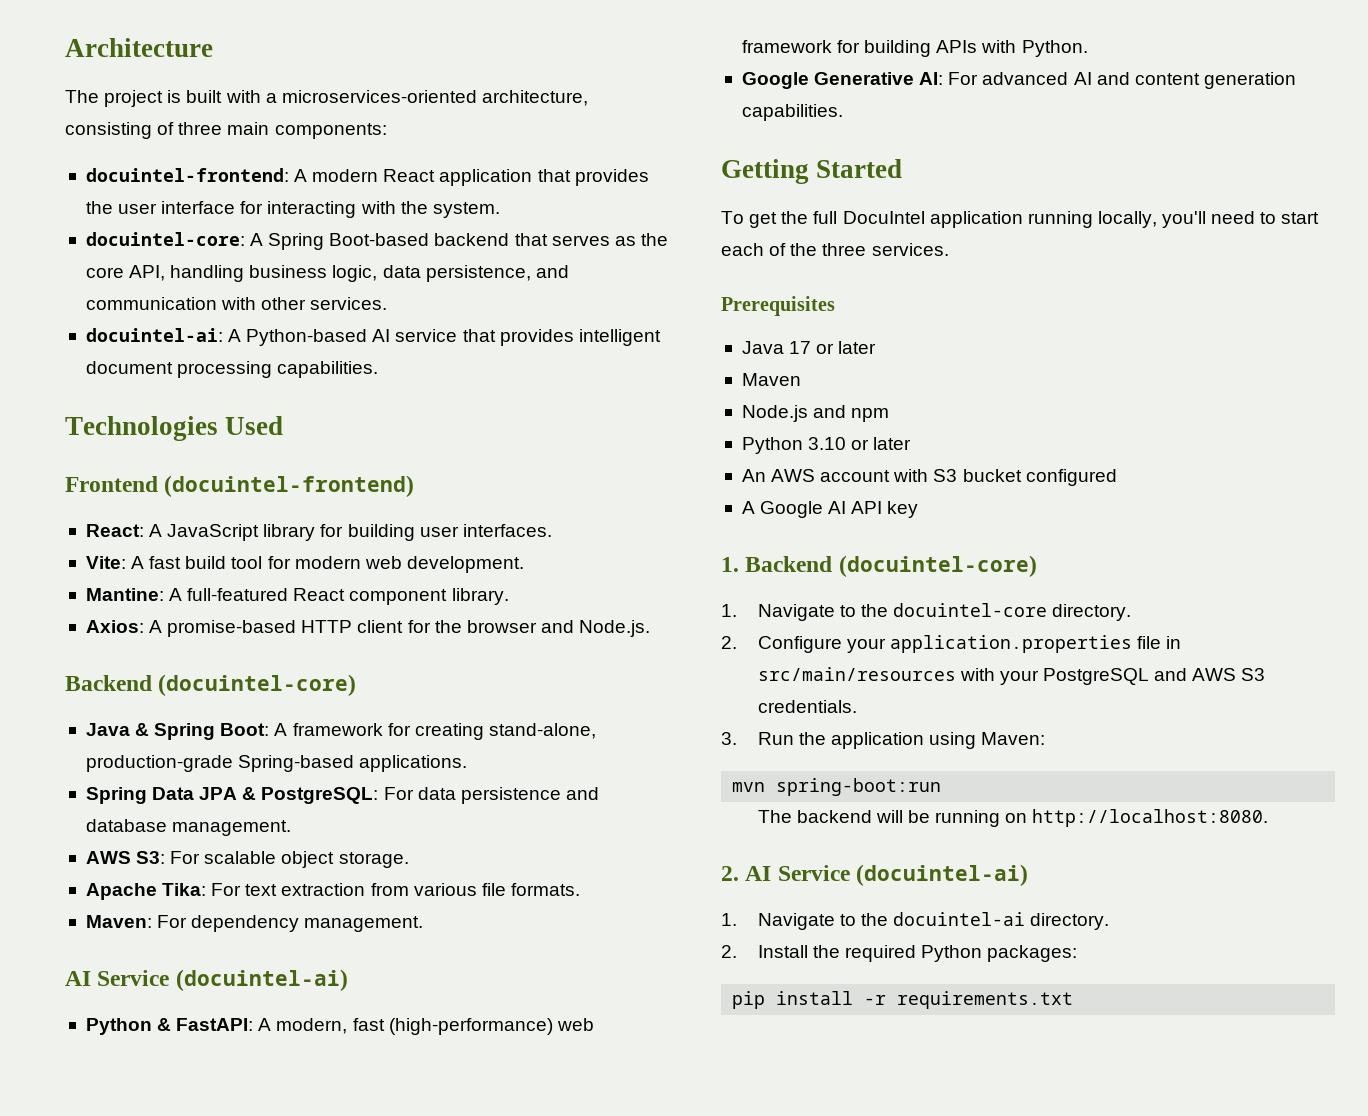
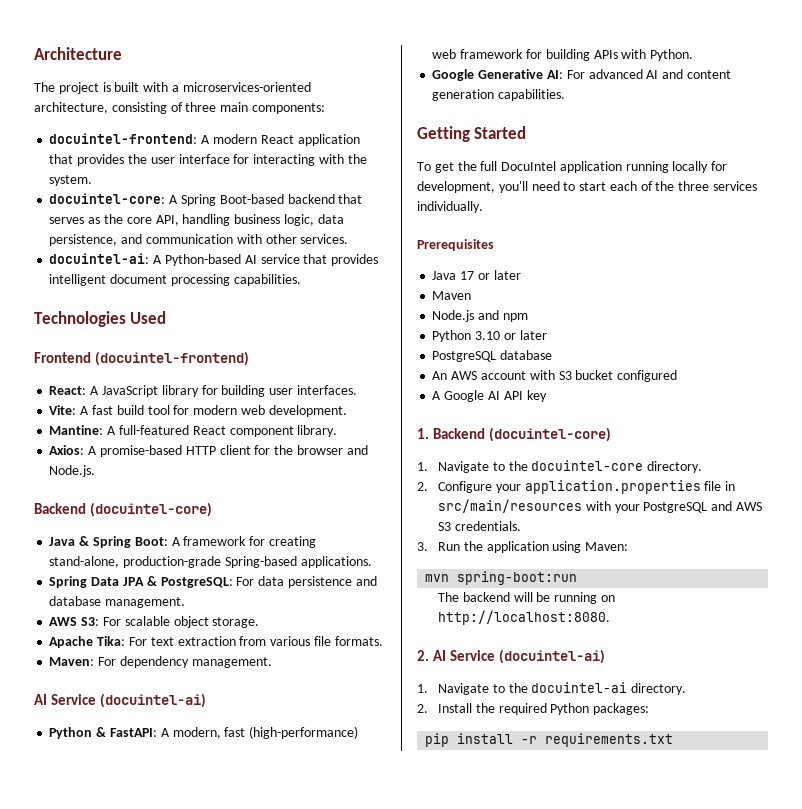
- To get the full DocuIntel application running locally, you'll need to start each of the three services.
+ To get the full DocuIntel application running locally for development, you'll need to start each of the three services individually.
+ PostgreSQL database

